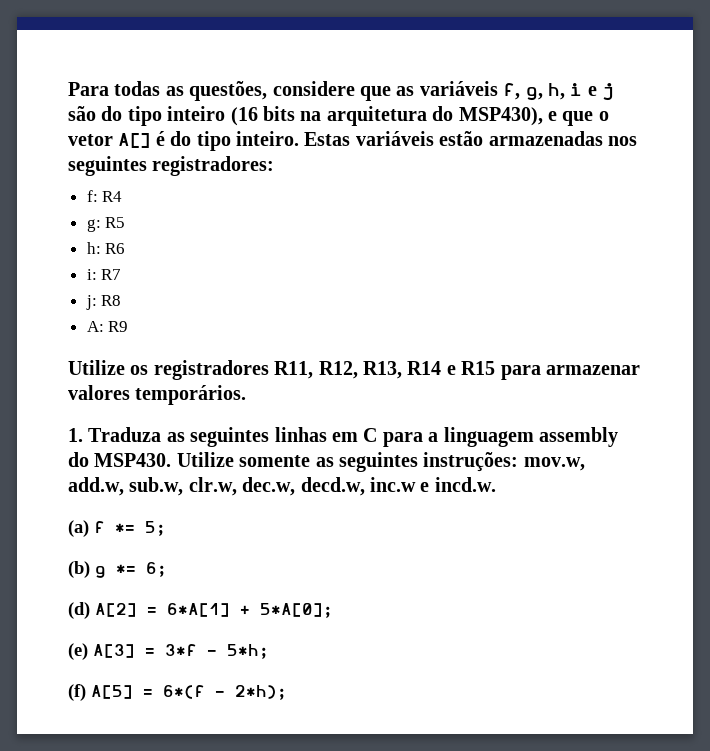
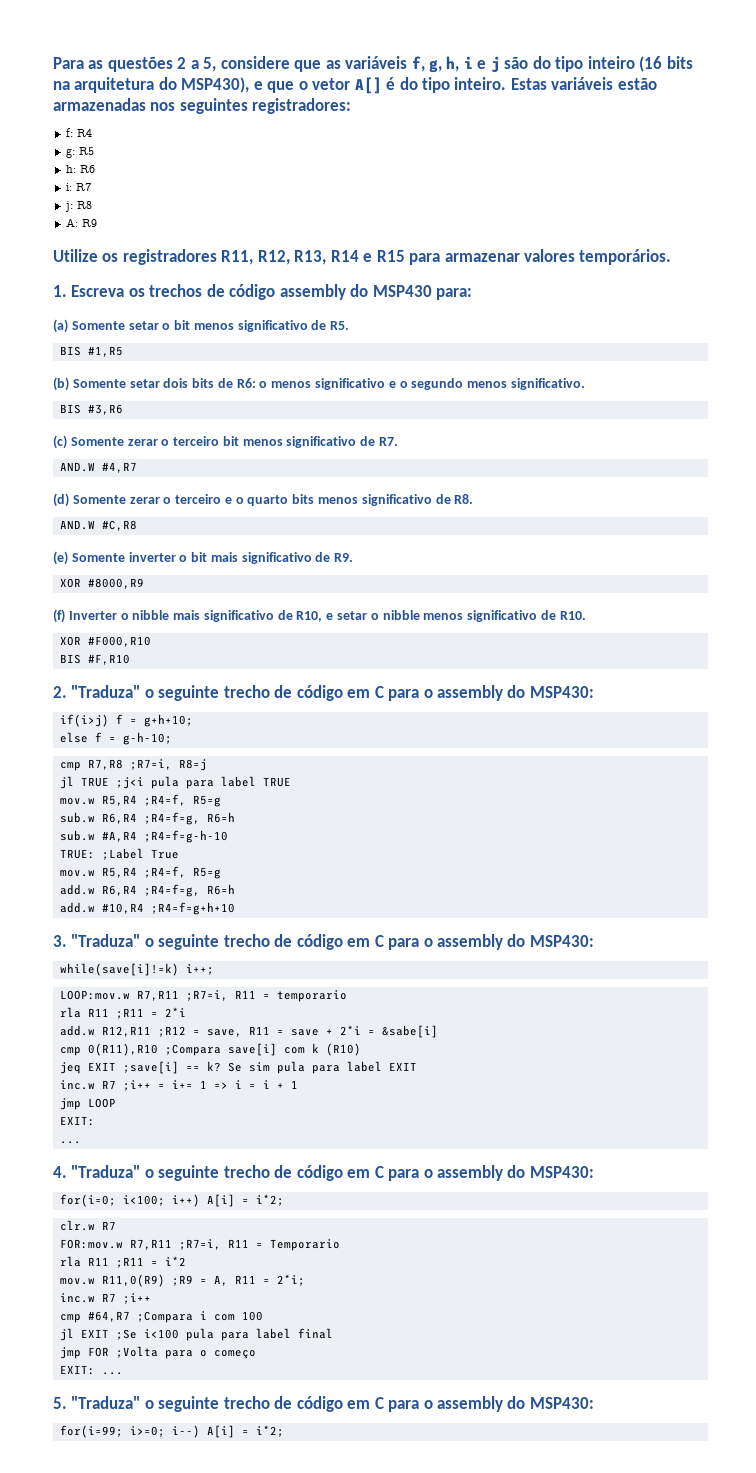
- Para todas as questões, considere que as variáveis f, g, h, i e j são do tipo inteiro (16 bits na arquitetura do MSP430), e que o vetor A[] é do tipo inteiro.
+ Para as questões 2 a 5, considere que as variáveis f, g, h, i e j são do tipo inteiro (16 bits na arquitetura do MSP430), e que o vetor A[] é do tipo inteiro.
- 1. Traduza as seguintes linhas em C para a linguagem assembly do MSP430. Utilize somente as seguintes instruções: mov.w, add.w, sub.w, clr.w, dec.w, decd.w, inc.w e incd.w.
- (a) f *= 5;
- (b) g *= 6;
- (d) A[2] = 6*A[1] + 5*A[0];
- (e) A[3] = 3*f - 5*h;
- (f) A[5] = 6*(f - 2*h);
+ 1. Escreva os trechos de código assembly do MSP430 para:
+ (a) Somente setar o bit menos significativo de R5.
+ BIS #1,R5
+ (b) Somente setar dois bits de R6: o menos significativo e o segundo menos significativo.
+ BIS #3,R6
+ (c) Somente zerar o terceiro bit menos significativo de R7.
+ AND.W #4,R7
+ (d) Somente zerar o terceiro e o quarto bits menos significativo de R8.
+ AND.W #C,R8
+ (e) Somente inverter o bit mais significativo de R9.
+ XOR #8000,R9
+ (f) Inverter o nibble mais significativo de R10, e setar o nibble menos significativo de R10.
+ XOR #F000,R10
+ BIS #F,R10
+ 2. "Traduza" o seguinte trecho de código em C para o assembly do MSP430:
+ if(i>j) f = g+h+10;
+ else f = g-h-10;
+ cmp R7,R8 ;R7=i, R8=j
+ jl TRUE ;j<i pula para label TRUE
+ mov.w R5,R4 ;R4=f, R5=g
+ sub.w R6,R4 ;R4=f=g, R6=h
+ sub.w #A,R4 ;R4=f=g-h-10
+ TRUE: ;Label True
+ mov.w R5,R4 ;R4=f, R5=g
+ add.w R6,R4 ;R4=f=g, R6=h
+ add.w #10,R4 ;R4=f=g+h+10
+ 3. "Traduza" o seguinte trecho de código em C para o assembly do MSP430:
+ while(save[i]!=k) i++;
+ LOOP:mov.w R7,R11 ;R7=i, R11 = temporario
+ rla R11 ;R11 = 2*i
+ add.w R12,R11 ;R12 = save, R11 = save + 2*i = &sabe[i]
+ cmp 0(R11),R10 ;Compara save[i] com k (R10)
+ jeq EXIT ;save[i] == k? Se sim pula para label EXIT
+ inc.w R7 ;i++ = i+= 1 => i = i + 1
+ jmp LOOP
+ EXIT:
+ ...
+ 4. "Traduza" o seguinte trecho de código em C para o assembly do MSP430:
+ for(i=0; i<100; i++) A[i] = i*2;
+ clr.w R7
+ FOR:mov.w R7,R11 ;R7=i, R11 = Temporario
+ rla R11 ;R11 = i*2
+ mov.w R11,0(R9) ;R9 = A, R11 = 2*i;
+ inc.w R7 ;i++
+ cmp #64,R7 ;Compara i com 100
+ jl EXIT ;Se i<100 pula para label final
+ jmp FOR ;Volta para o começo
+ EXIT: ...
+ 5. "Traduza" o seguinte trecho de código em C para o assembly do MSP430:
+ for(i=99; i>=0; i--) A[i] = i*2;

